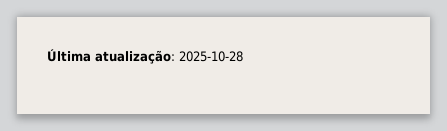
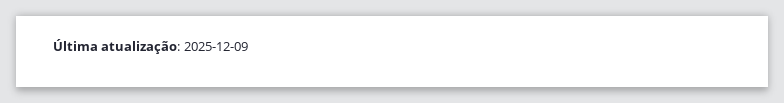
- Última atualização: 2025-10-28
+ Última atualização: 2025-12-09

